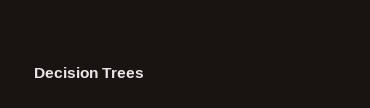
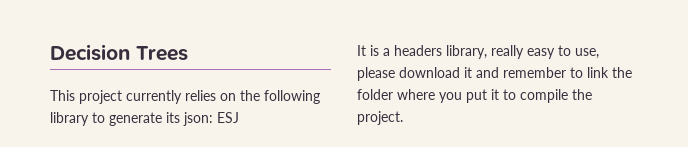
+ This project currently relies on the following library to generate its json: ESJ
+ It is a headers library, really easy to use, please download it and remember to link the folder where you put it to compile the project.

